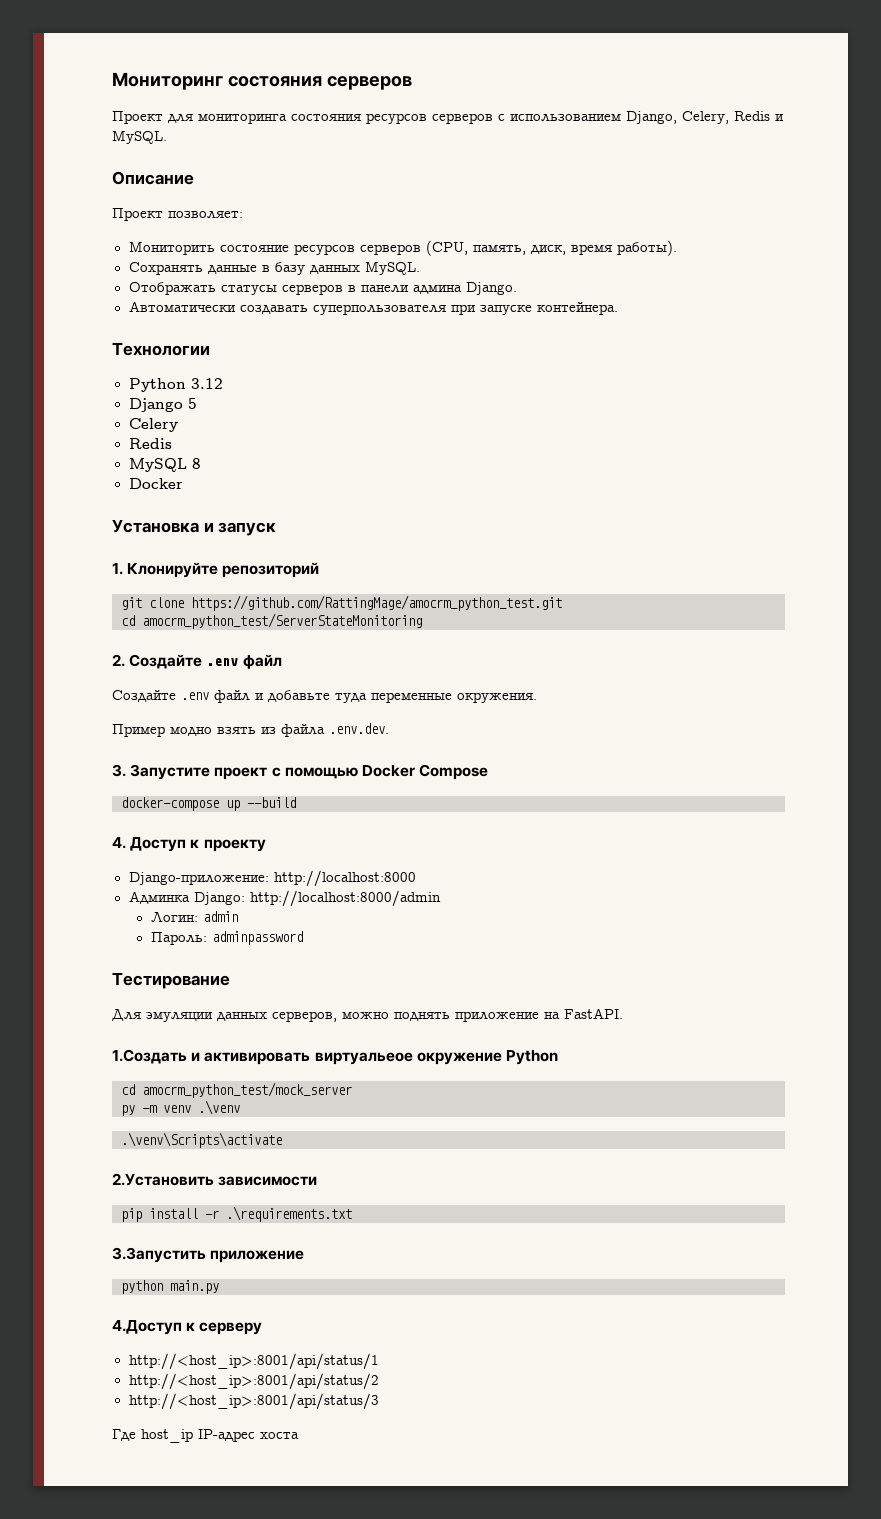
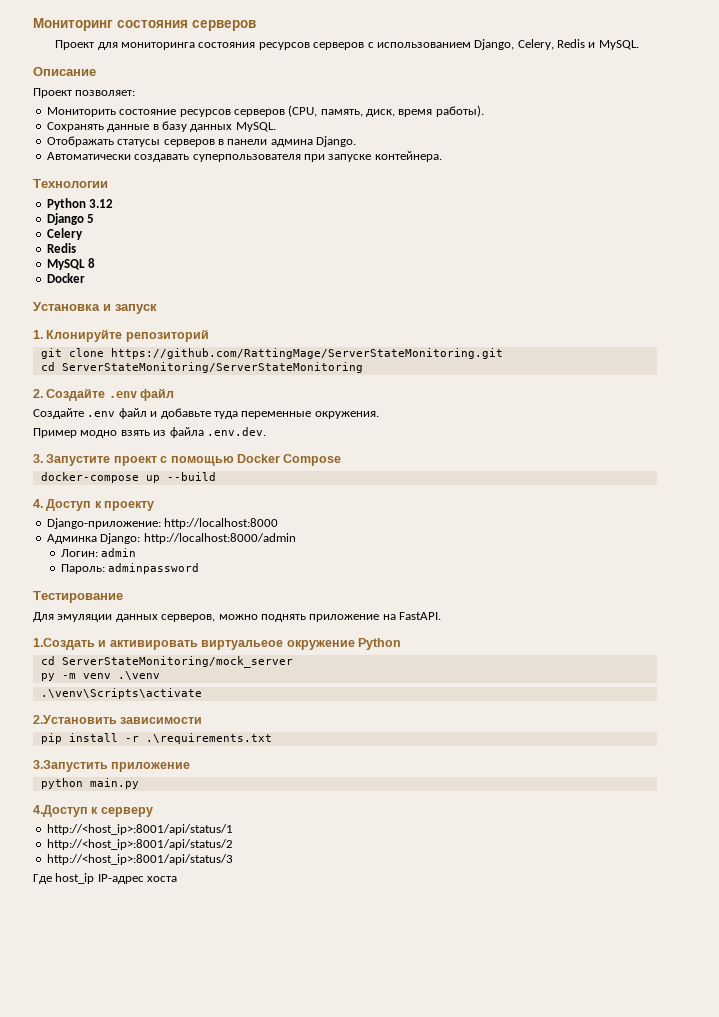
- git clone https://github.com/RattingMage/amocrm_python_test.git
- cd amocrm_python_test/ServerStateMonitoring
+ git clone https://github.com/RattingMage/ServerStateMonitoring.git
+ cd ServerStateMonitoring/ServerStateMonitoring
- cd amocrm_python_test/mock_server
+ cd ServerStateMonitoring/mock_server

